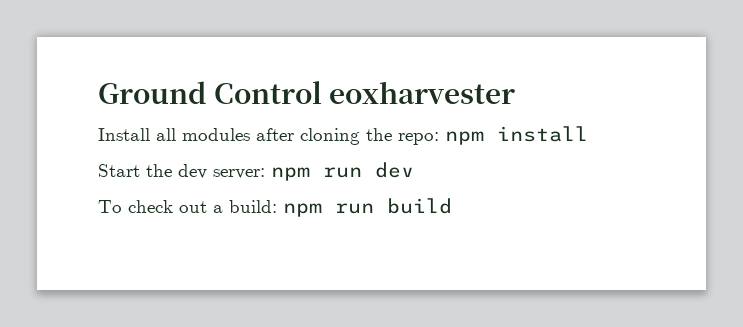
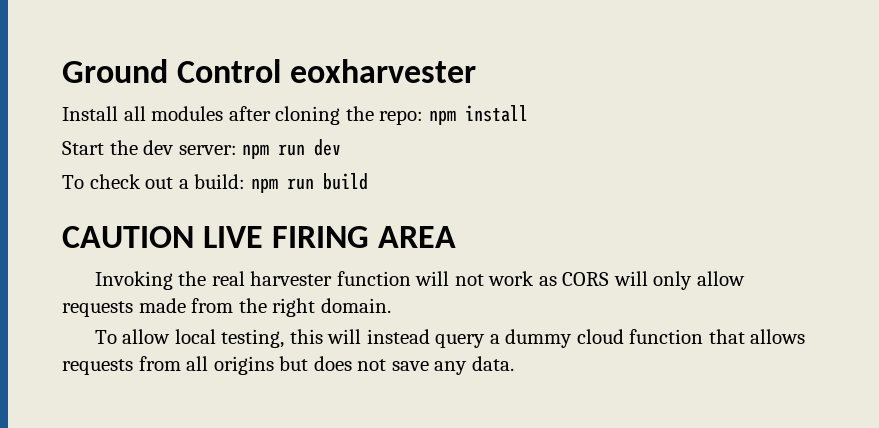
+ CAUTION LIVE FIRING AREA
+ Invoking the real harvester function will not work as CORS will only allow requests made from the right domain.
+ To allow local testing, this will instead query a dummy cloud function that allows requests from all origins but does not save any data.

